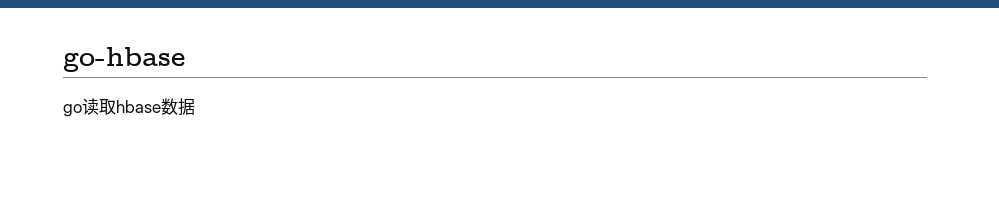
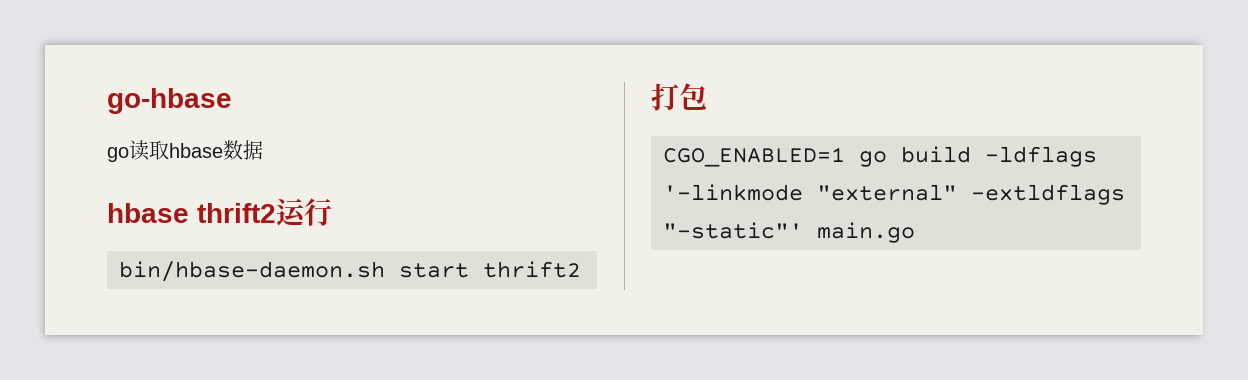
+ hbase thrift2运行
+ bin/hbase-daemon.sh start thrift2
+ 打包
+ CGO_ENABLED=1 go build -ldflags '-linkmode "external" -extldflags "-static"' main.go

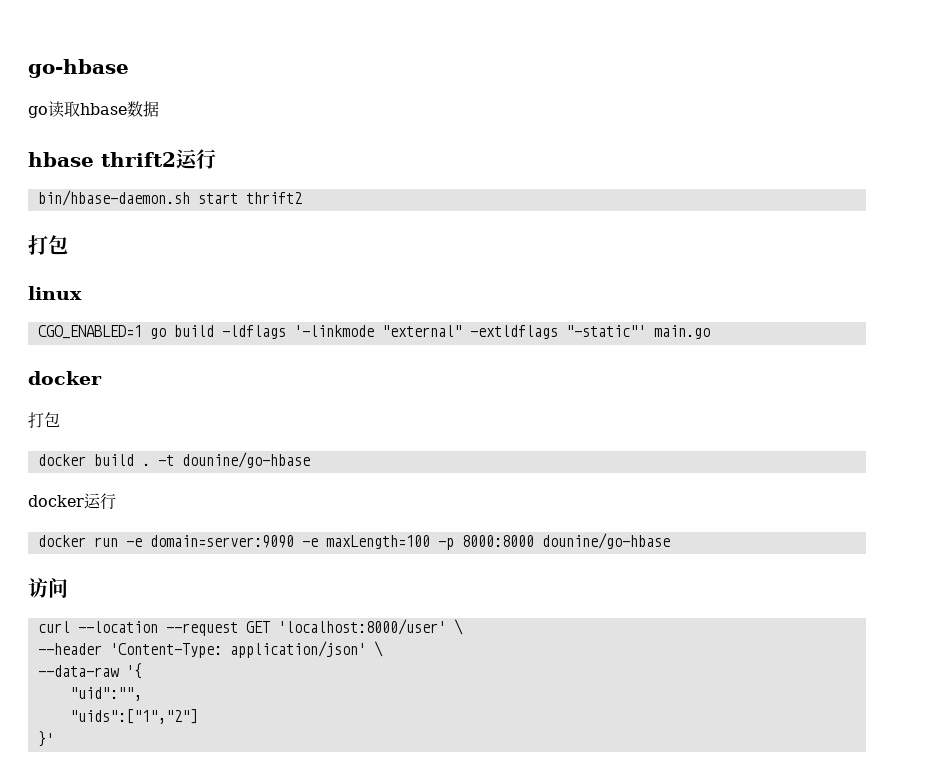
+ linux
  CGO_ENABLED=1 go build -ldflags '-linkmode "external" -extldflags "-static"' main.go
+ docker
+ 打包
+ docker build . -t dounine/go-hbase
+ docker运行
+ docker run -e domain=server:9090 -e maxLength=100 -p 8000:8000 dounine/go-hbase
+ 访问
+ curl --location --request GET 'localhost:8000/user' \
+ --header 'Content-Type: application/json' \
+ --data-raw '{
+ "uid":"",
+ "uids":["1","2"]
+ }'

